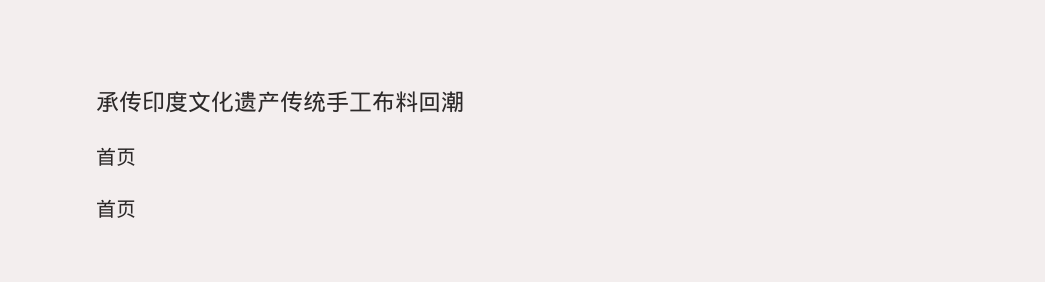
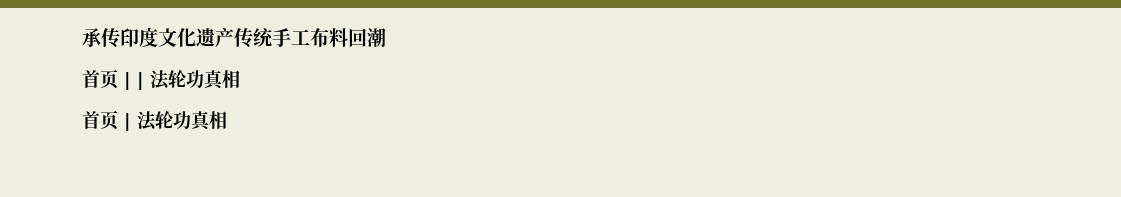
  承传印度文化遗产传统手工布料回潮
- 首页
- 首页
+ 首页 | | 法轮功真相
+ 首页 | 法轮功真相

